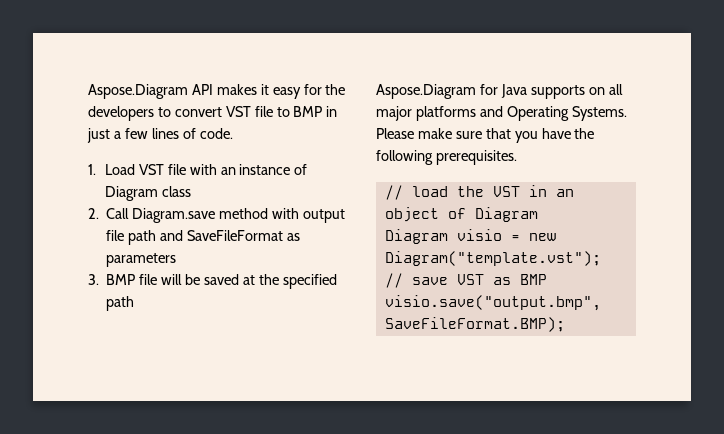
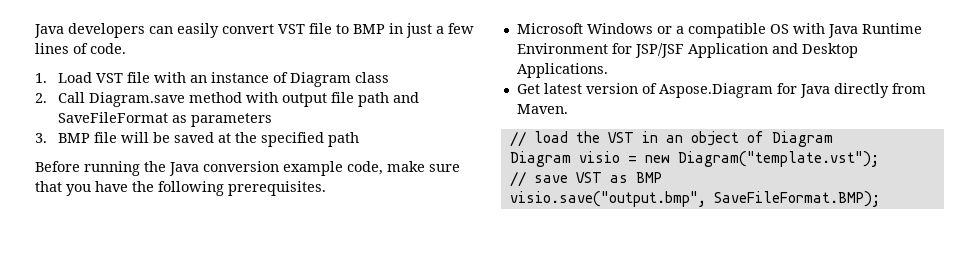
- Aspose.Diagram API makes it easy for the developers to convert VST file to BMP in just a few lines of code.
+ Java developers can easily convert VST file to BMP in just a few lines of code.
- Aspose.Diagram for Java supports on all major platforms and Operating Systems. Please make sure that you have the following prerequisites.
+ Before running the Java conversion example code, make sure that you have the following prerequisites.
+ Microsoft Windows or a compatible OS with Java Runtime Environment for JSP/JSF Application and Desktop Applications.
+ Get latest version of Aspose.Diagram for Java directly from Maven.

